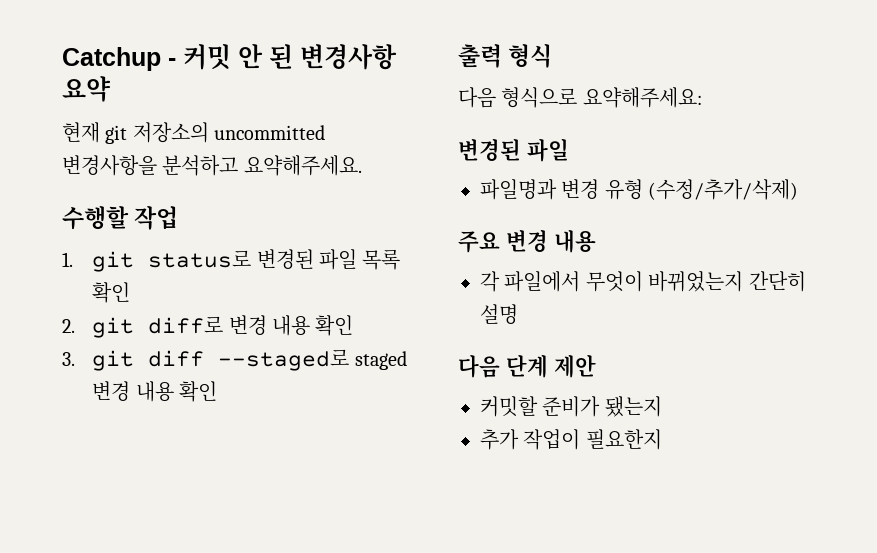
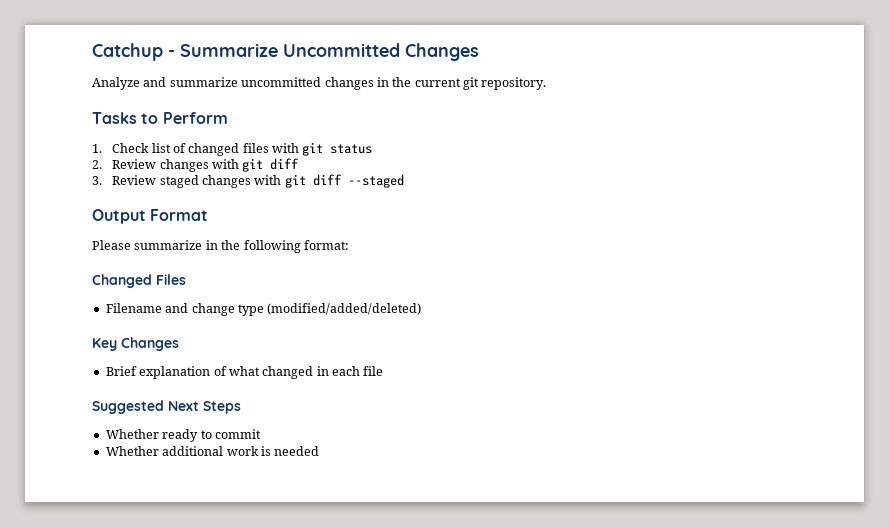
- Catchup - 커밋 안 된 변경사항 요약
- 현재 git 저장소의 uncommitted 변경사항을 분석하고 요약해주세요.
- 수행할 작업
- 1. git status로 변경된 파일 목록 확인
- 2. git diff로 변경 내용 확인
- 3. git diff --staged로 staged 변경 내용 확인
- 출력 형식
- 다음 형식으로 요약해주세요:
- 변경된 파일
- 파일명과 변경 유형 (수정/추가/삭제)
- 주요 변경 내용
- 각 파일에서 무엇이 바뀌었는지 간단히 설명
- 다음 단계 제안
- 커밋할 준비가 됐는지
- 추가 작업이 필요한지
+ Catchup - Summarize Uncommitted Changes
+ Analyze and summarize uncommitted changes in the current git repository.
+ Tasks to Perform
+ 1. Check list of changed files with git status
+ 2. Review changes with git diff
+ 3. Review staged changes with git diff --staged
+ Output Format
+ Please summarize in the following format:
+ Changed Files
+ Filename and change type (modified/added/deleted)
+ Key Changes
+ Brief explanation of what changed in each file
+ Suggested Next Steps
+ Whether ready to commit
+ Whether additional work is needed

